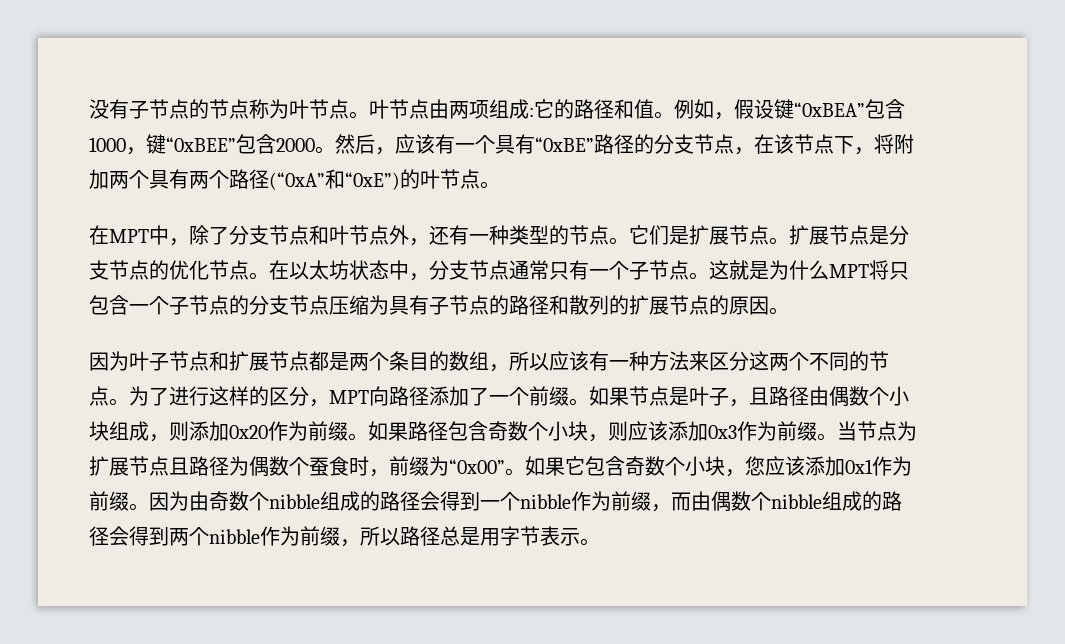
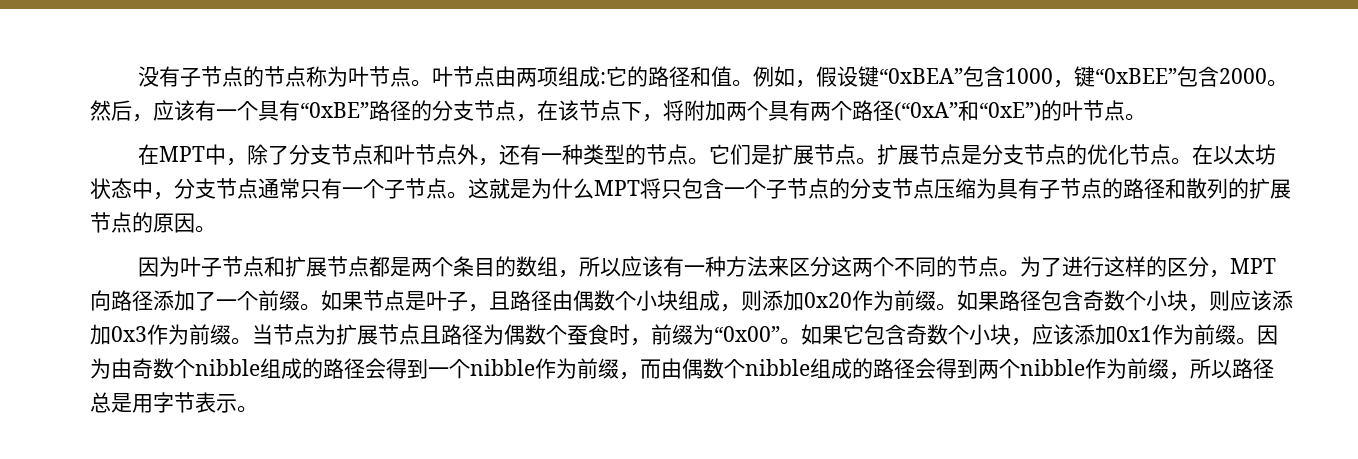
- 如果它包含奇数个小块，您应该添加0x1作为前缀。
+ 如果它包含奇数个小块，应该添加0x1作为前缀。

